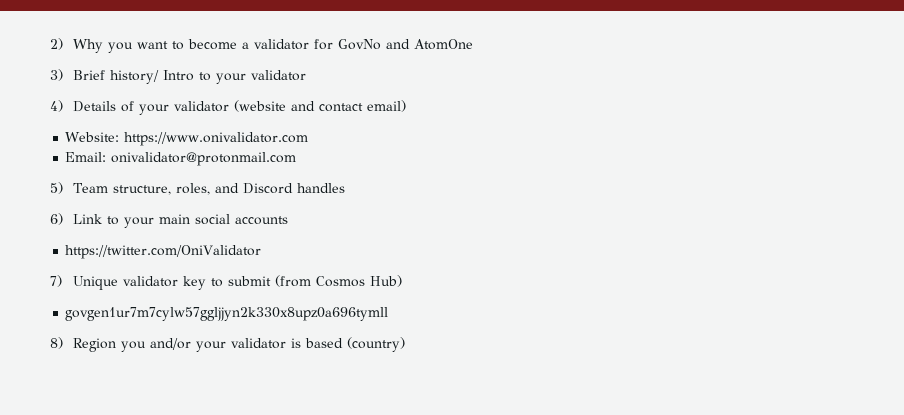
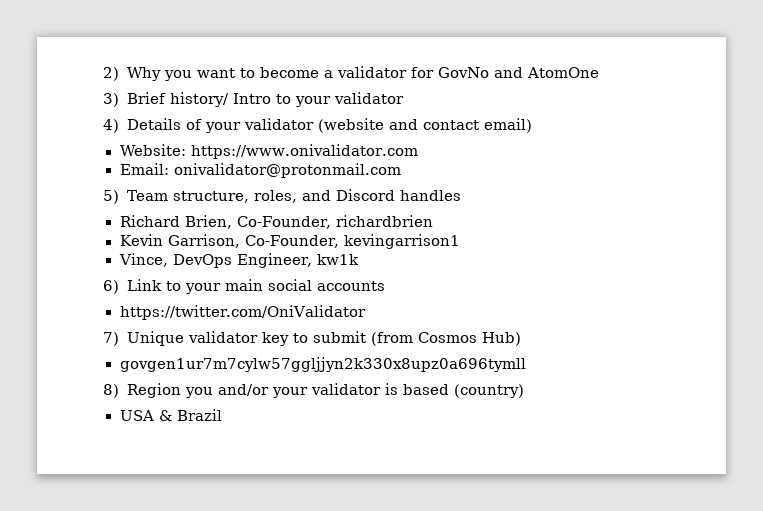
+ Richard Brien, Co-Founder, richardbrien
+ Kevin Garrison, Co-Founder, kevingarrison1
+ Vince, DevOps Engineer, kw1k
+ USA & Brazil

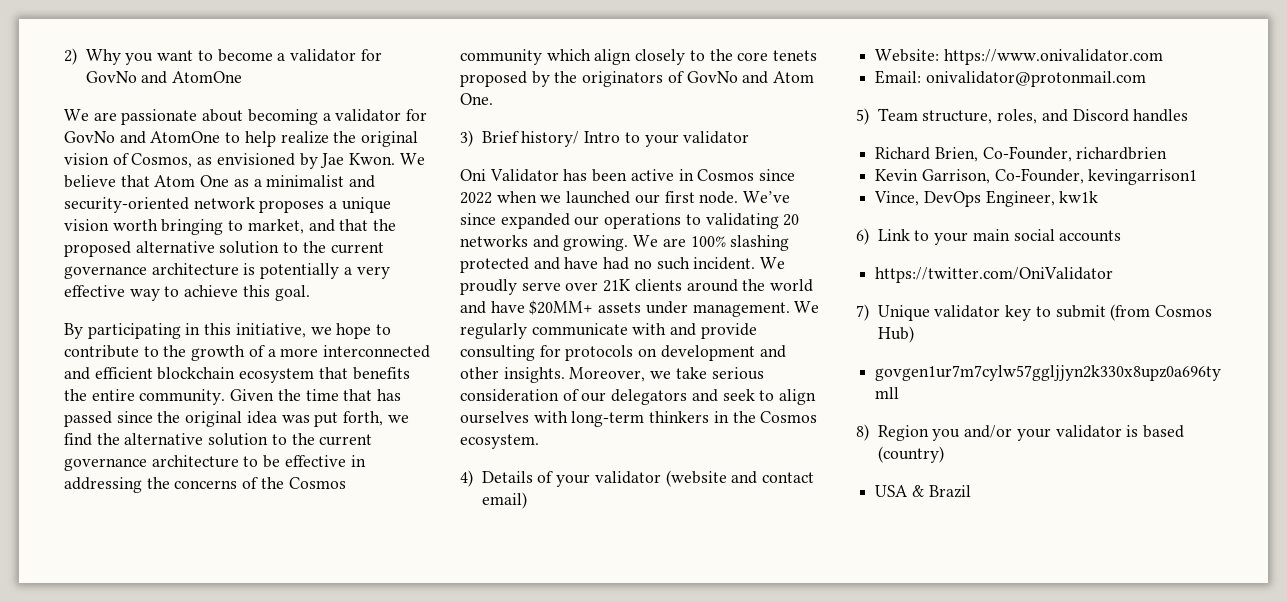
+ We are passionate about becoming a validator for GovNo and AtomOne to help realize the original vision of Cosmos, as envisioned by Jae Kwon. We believe that Atom One as a minimalist and security-oriented network proposes a unique vision worth bringing to market, and that the proposed alternative solution to the current governance architecture is potentially a very effective way to achieve this goal.
+ By participating in this initiative, we hope to contribute to the growth of a more interconnected and efficient blockchain ecosystem that benefits the entire community. Given the time that has passed since the original idea was put forth, we find the alternative solution to the current governance architecture to be effective in addressing the concerns of the Cosmos community which align closely to the core tenets proposed by the originators of GovNo and Atom One.
+ Oni Validator has been active in Cosmos since 2022 when we launched our first node. We’ve since expanded our operations to validating 20 networks and growing. We are 100% slashing protected and have had no such incident. We proudly serve over 21K clients around the world and have $20MM+ assets under management. We regularly communicate with and provide consulting for protocols on development and other insights. Moreover, we take serious consideration of our delegators and seek to align ourselves with long-term thinkers in the Cosmos ecosystem.

